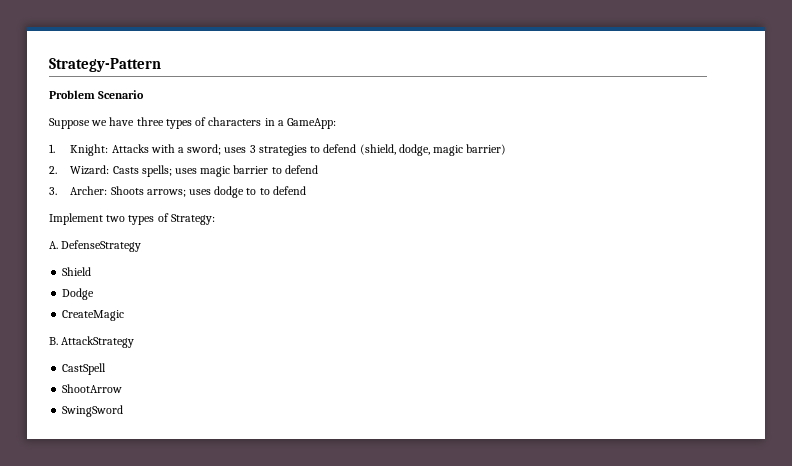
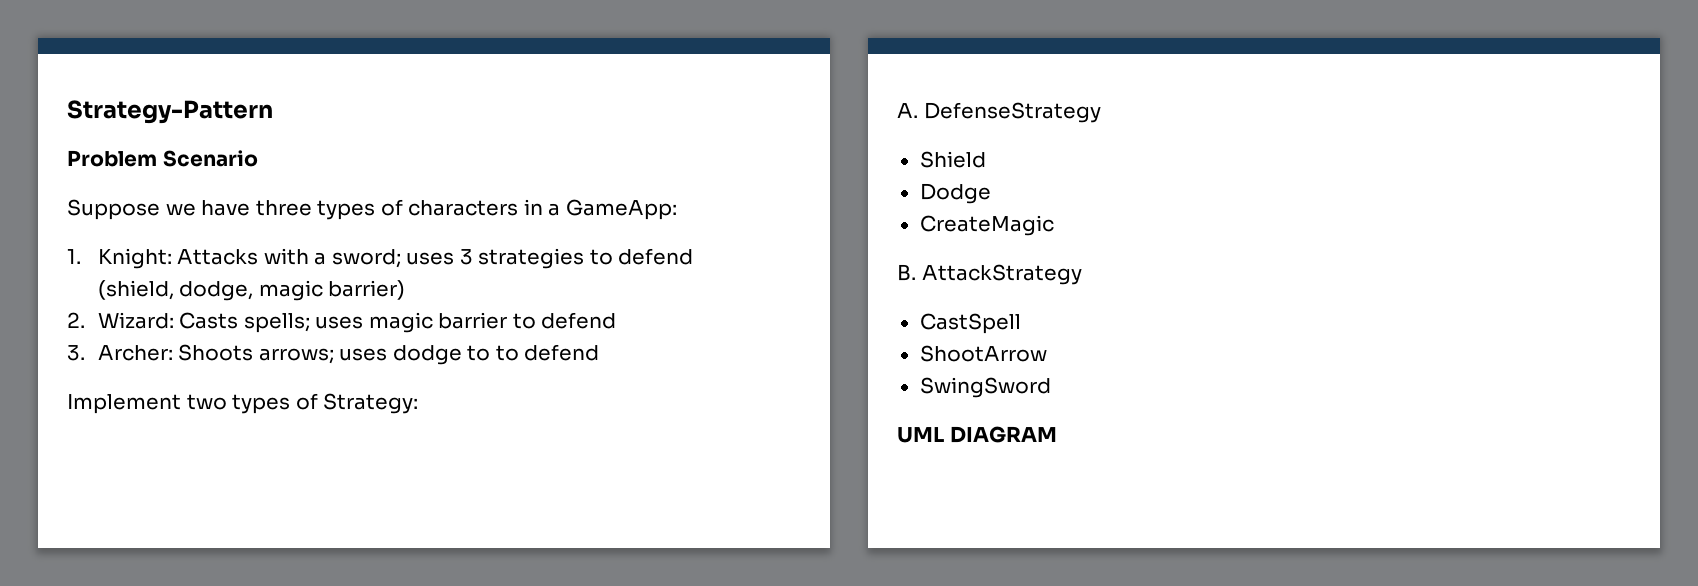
+ UML DIAGRAM

